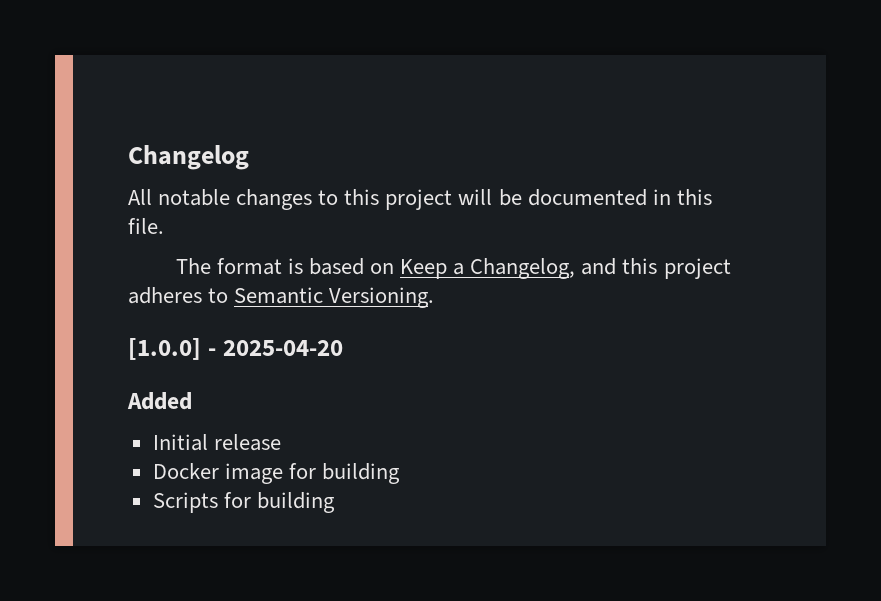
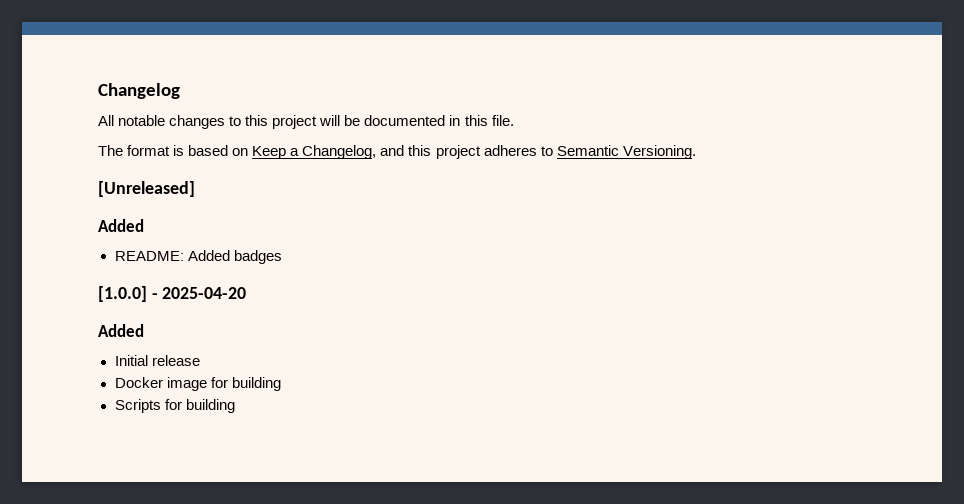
+ [Unreleased]
+ Added
+ README: Added badges

